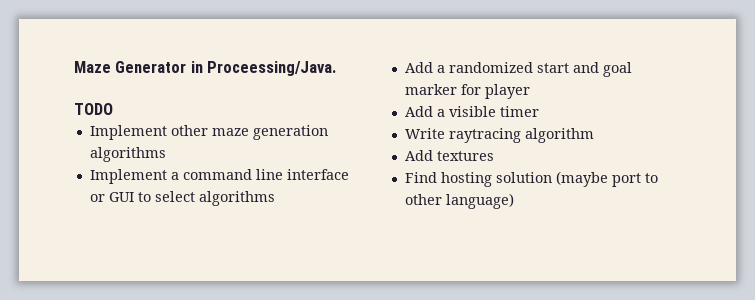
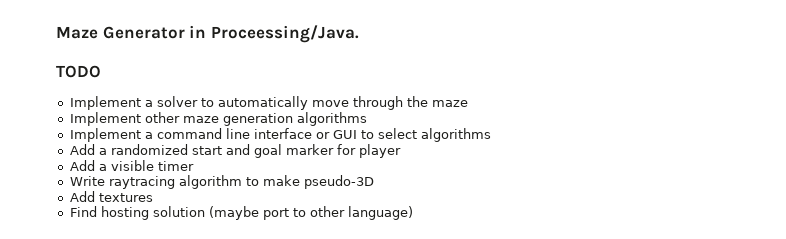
+ Implement a solver to automatically move through the maze
- Write raytracing algorithm
+ Write raytracing algorithm to make pseudo-3D

